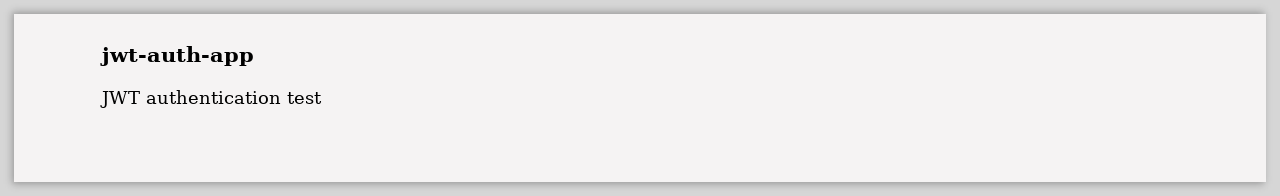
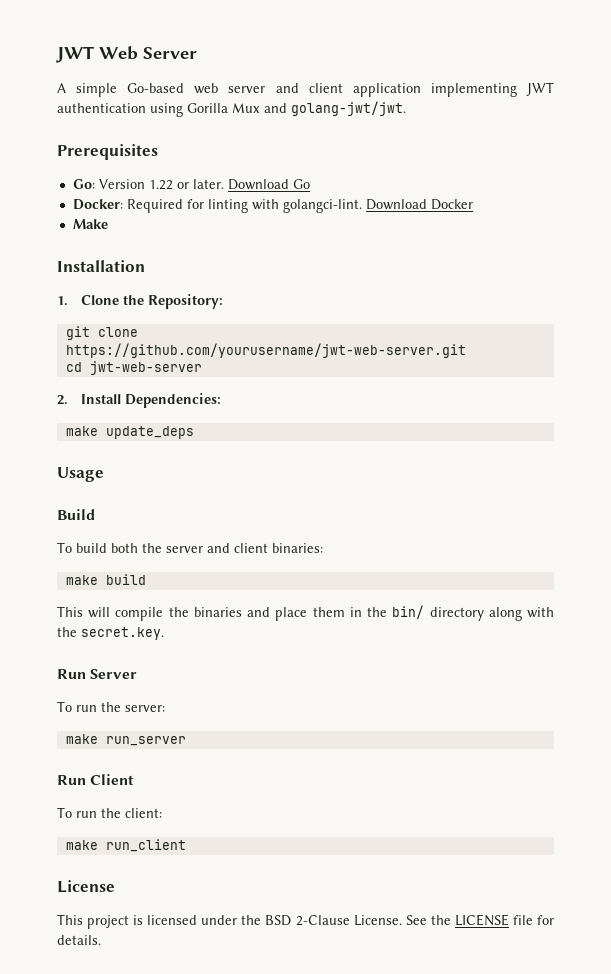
- jwt-auth-app
- JWT authentication test
+ JWT Web Server
+ A simple Go-based web server and client application implementing JWT authentication using Gorilla Mux and golang-jwt/jwt.
+ Prerequisites
+ Go: Version 1.22 or later. Download Go
+ Docker: Required for linting with golangci-lint. Download Docker
+ Make
+ Installation
+ 1. Clone the Repository:
+ git clone https://github.com/yourusername/jwt-web-server.git
+ cd jwt-web-server
+ 2. Install Dependencies:
+ make update_deps
+ Usage
+ Build
+ To build both the server and client binaries:
+ make build
+ This will compile the binaries and place them in the bin/ directory along with the secret.key.
+ Run Server
+ To run the server:
+ make run_server
+ Run Client
+ To run the client:
+ make run_client
+ License
+ This project is licensed under the BSD 2-Clause License. See the LICENSE file for details.

